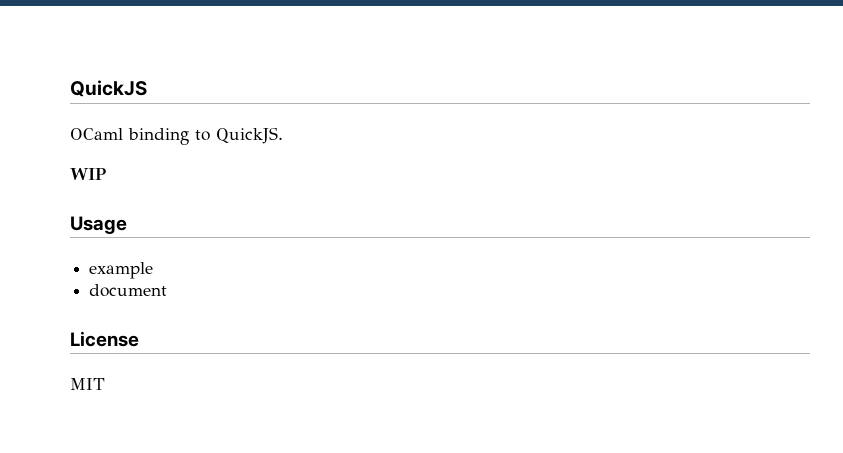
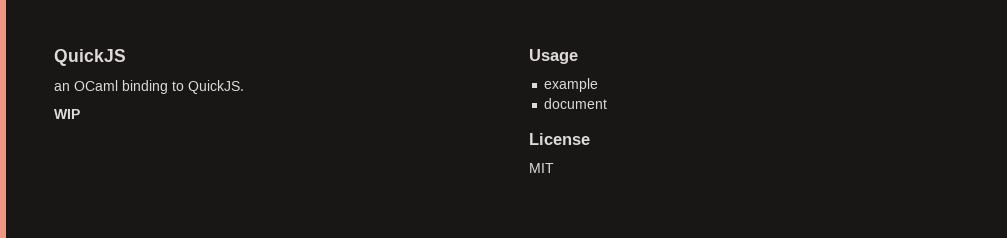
- OCaml binding to QuickJS.
+ an OCaml binding to QuickJS.

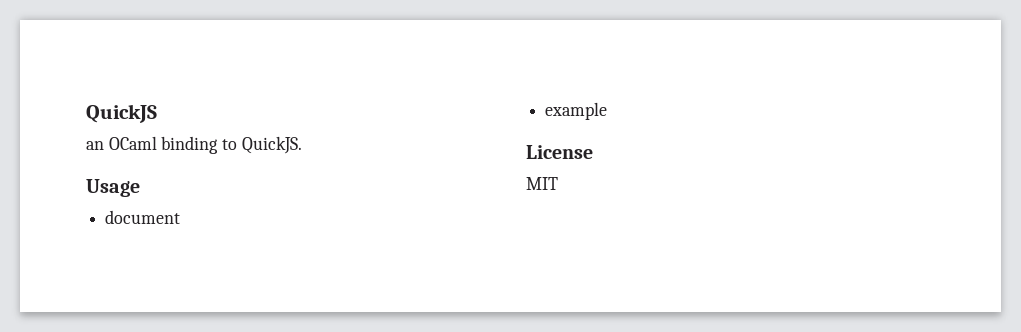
- WIP
+ document
- document

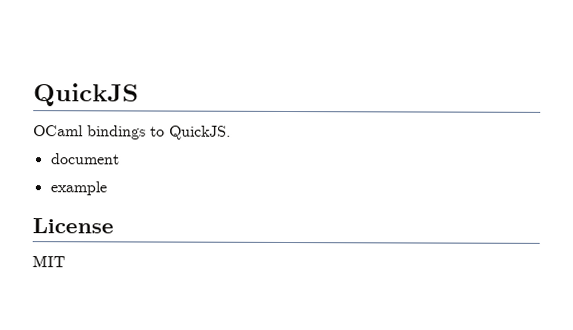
- an OCaml binding to QuickJS.
+ OCaml bindings to QuickJS.
- Usage

